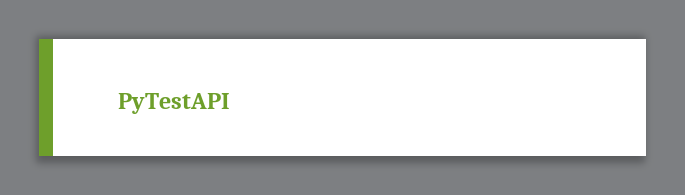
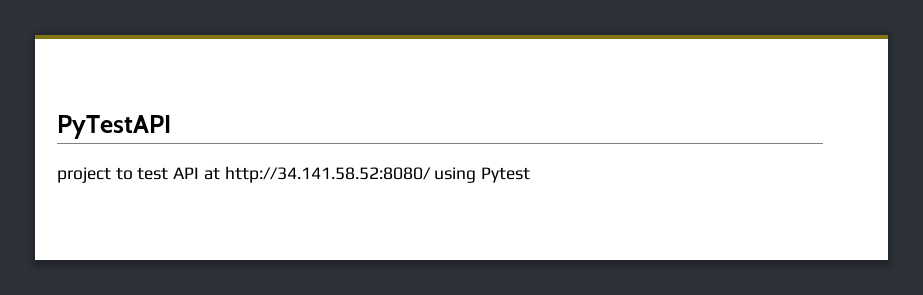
+ project to test API at http://34.141.58.52:8080/ using Pytest

